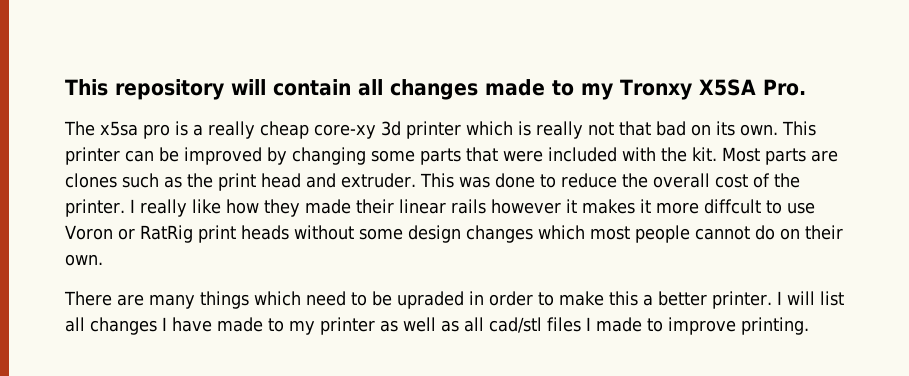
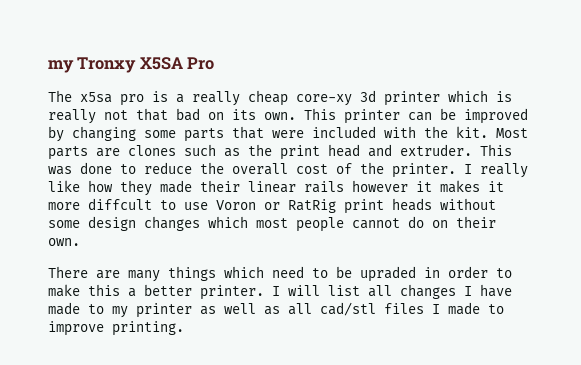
- This repository will contain all changes made to my Tronxy X5SA Pro.
+ my Tronxy X5SA Pro

